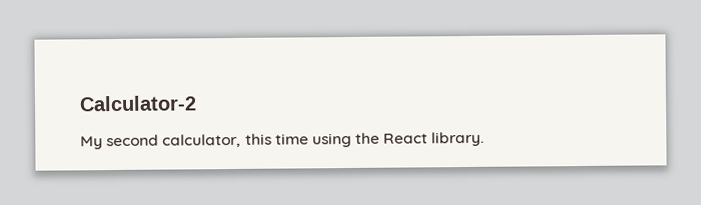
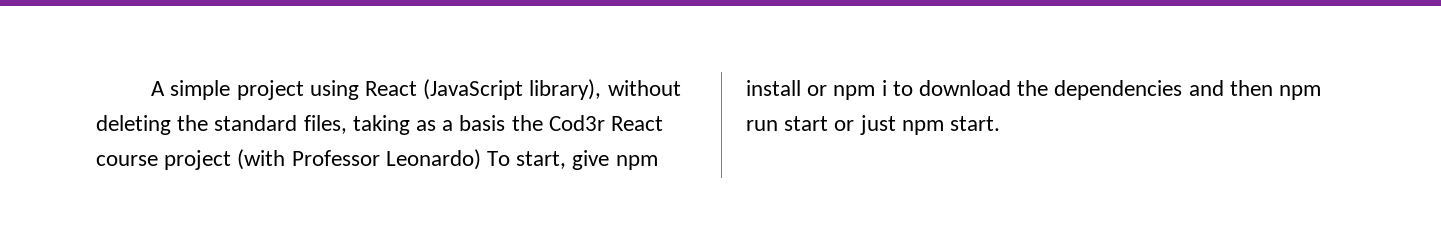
- Calculator-2
- My second calculator, this time using the React library.
+ A simple project using React (JavaScript library), without deleting the standard files, taking as a basis the Cod3r React course project (with Professor Leonardo) To start, give npm install or npm i to download the dependencies and then npm run start or just npm start.

